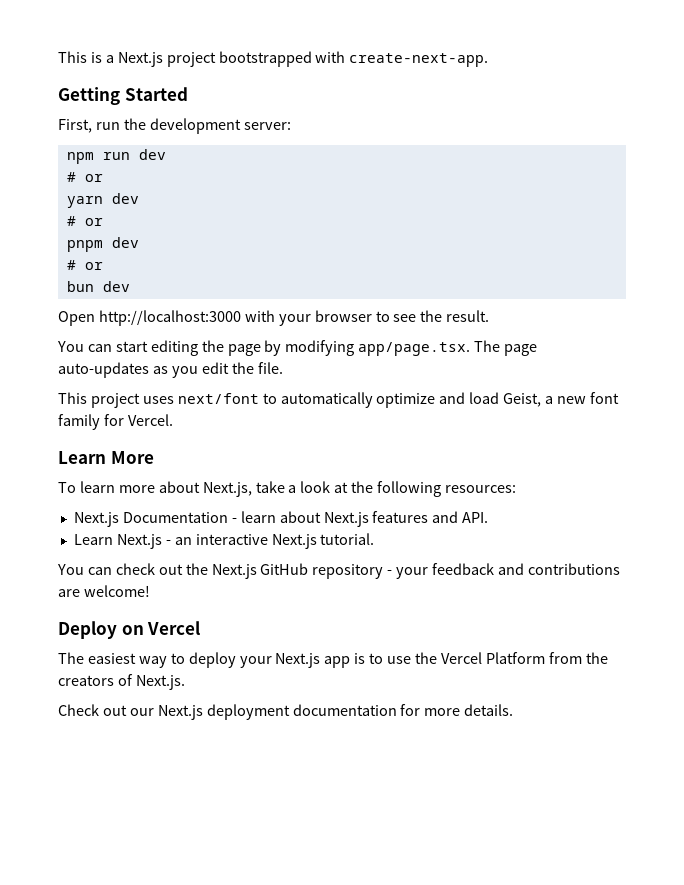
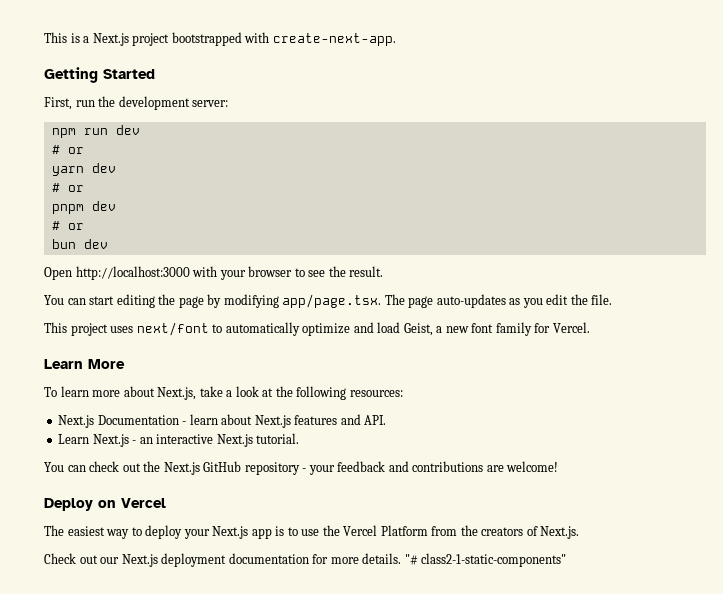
+ "# class2-1-static-components"

